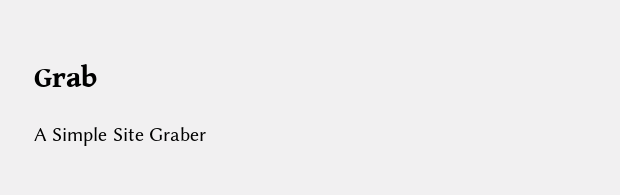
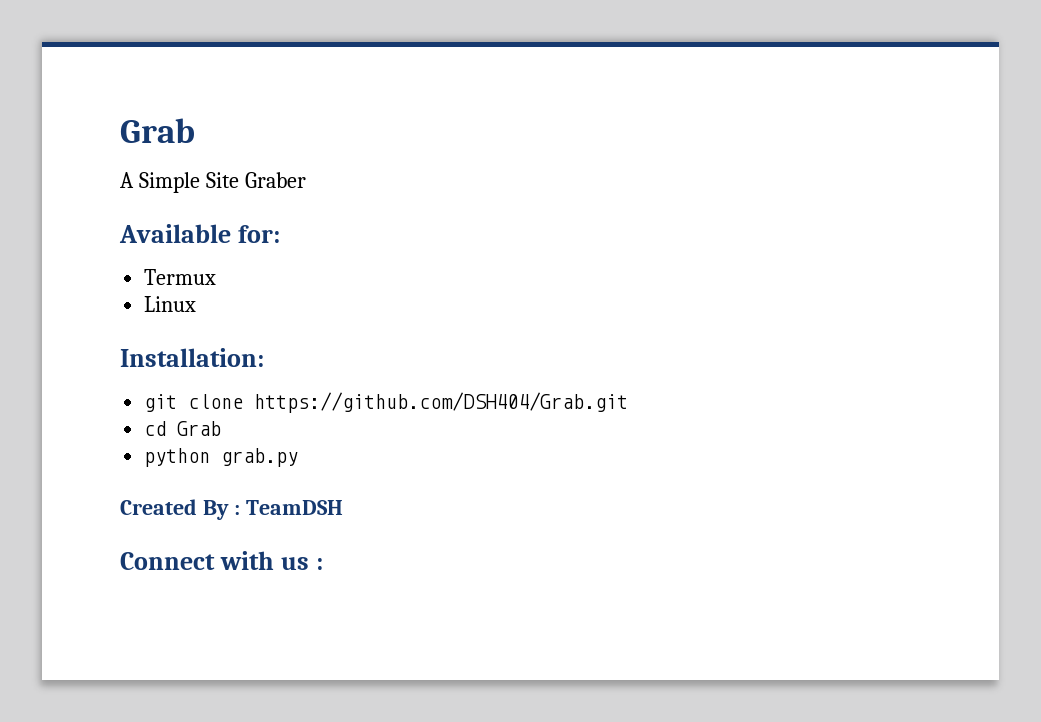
+ Available for:
+ Termux
+ Linux
+ Installation:
+ git clone https://github.com/DSH404/Grab.git
+ cd Grab
+ python grab.py
+ Created By : TeamDSH
+ Connect with us :

